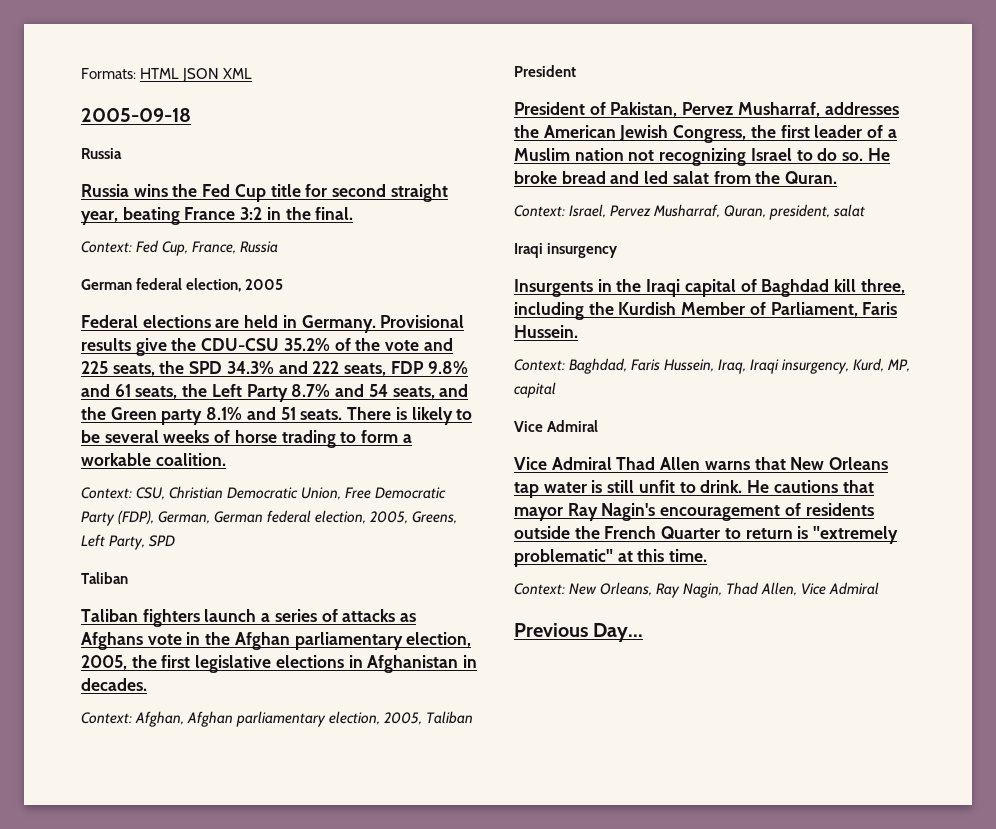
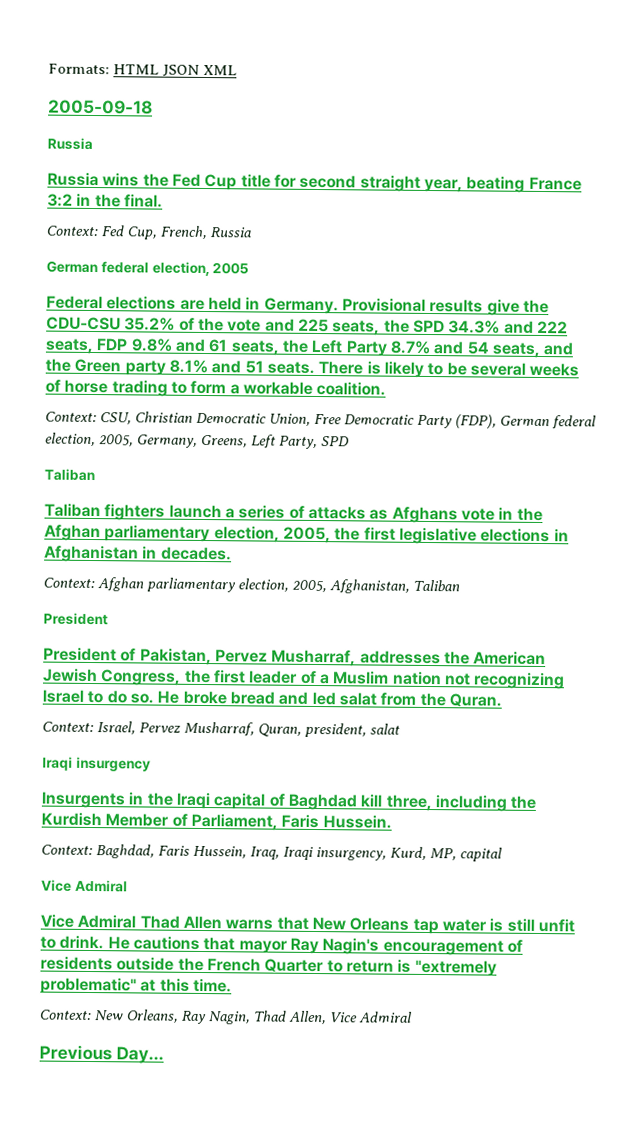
- Context: Fed Cup, France, Russia
+ Context: Fed Cup, French, Russia
- Context: CSU, Christian Democratic Union, Free Democratic Party (FDP), German, German federal election, 2005, Greens, Left Party, SPD
+ Context: CSU, Christian Democratic Union, Free Democratic Party (FDP), German federal election, 2005, Germany, Greens, Left Party, SPD
- Context: Afghan, Afghan parliamentary election, 2005, Taliban
+ Context: Afghan parliamentary election, 2005, Afghanistan, Taliban

